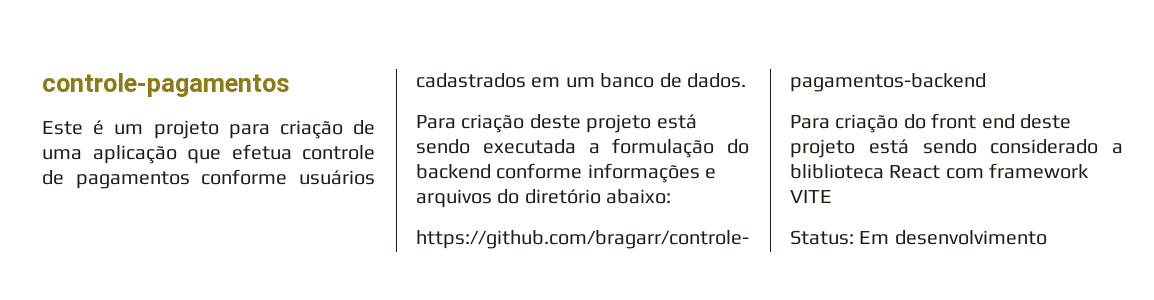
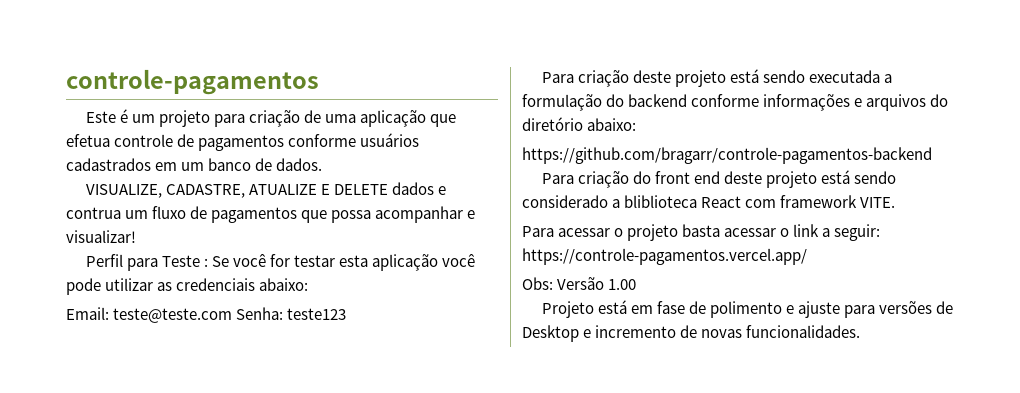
+ VISUALIZE, CADASTRE, ATUALIZE E DELETE dados e contrua um fluxo de pagamentos que possa acompanhar e visualizar!
+ Perfil para Teste : Se você for testar esta aplicação você pode utilizar as credenciais abaixo:
+ Email: teste@teste.com Senha: teste123
- Para criação do front end deste projeto está sendo considerado a bliblioteca React com framework VITE
- Status: Em desenvolvimento
+ Para criação do front end deste projeto está sendo considerado a bliblioteca React com framework VITE.
+ Para acessar o projeto basta acessar o link a seguir: https://controle-pagamentos.vercel.app/
+ Obs: Versão 1.00
+ Projeto está em fase de polimento e ajuste para versões de Desktop e incremento de novas funcionalidades.

